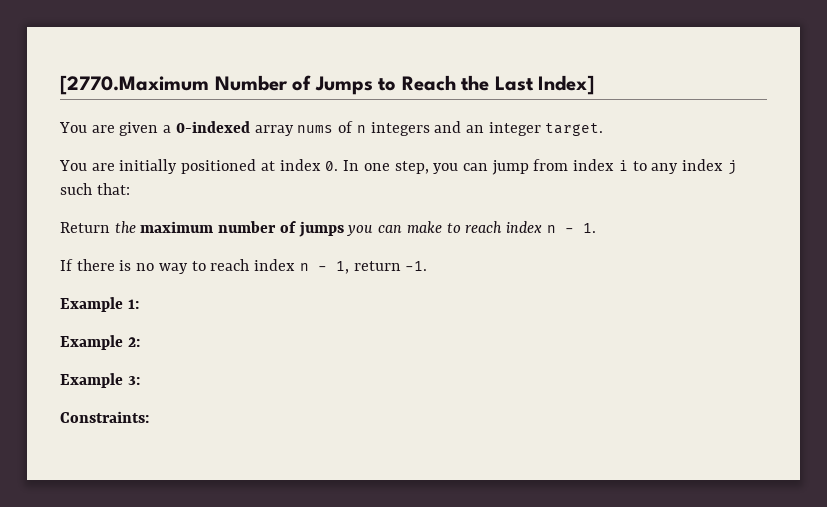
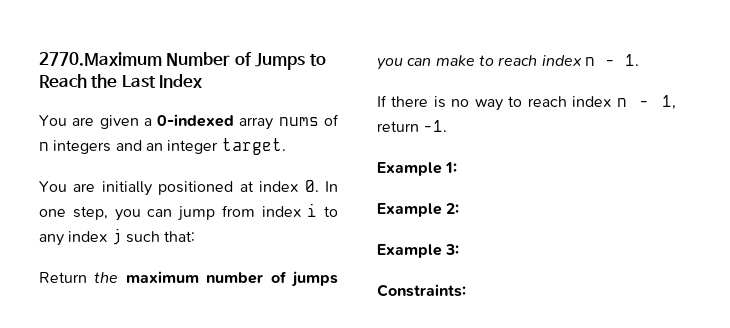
- [2770.Maximum Number of Jumps to Reach the Last Index]
+ 2770.Maximum Number of Jumps to Reach the Last Index

